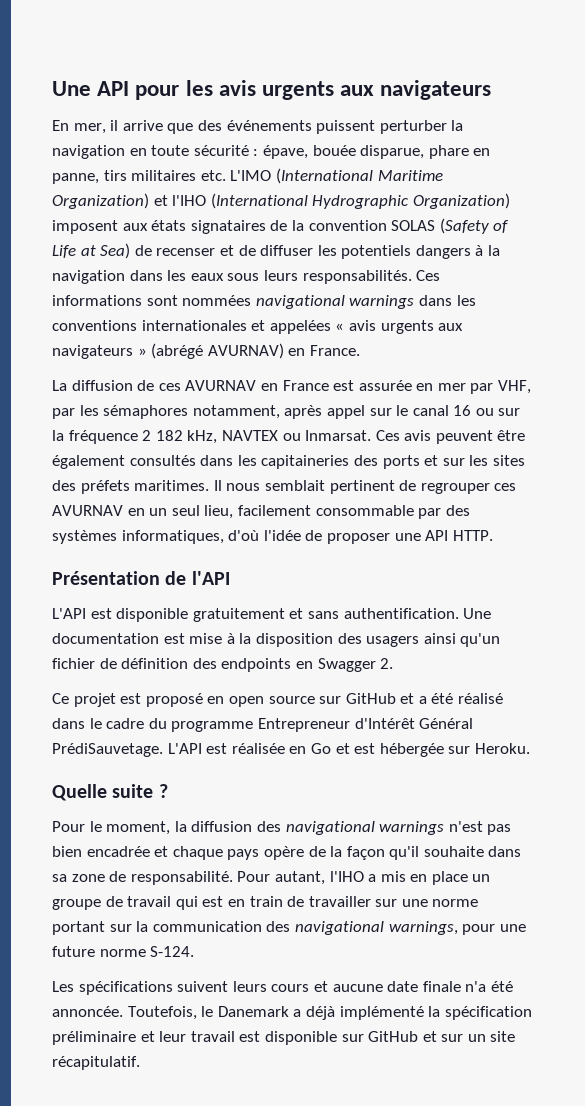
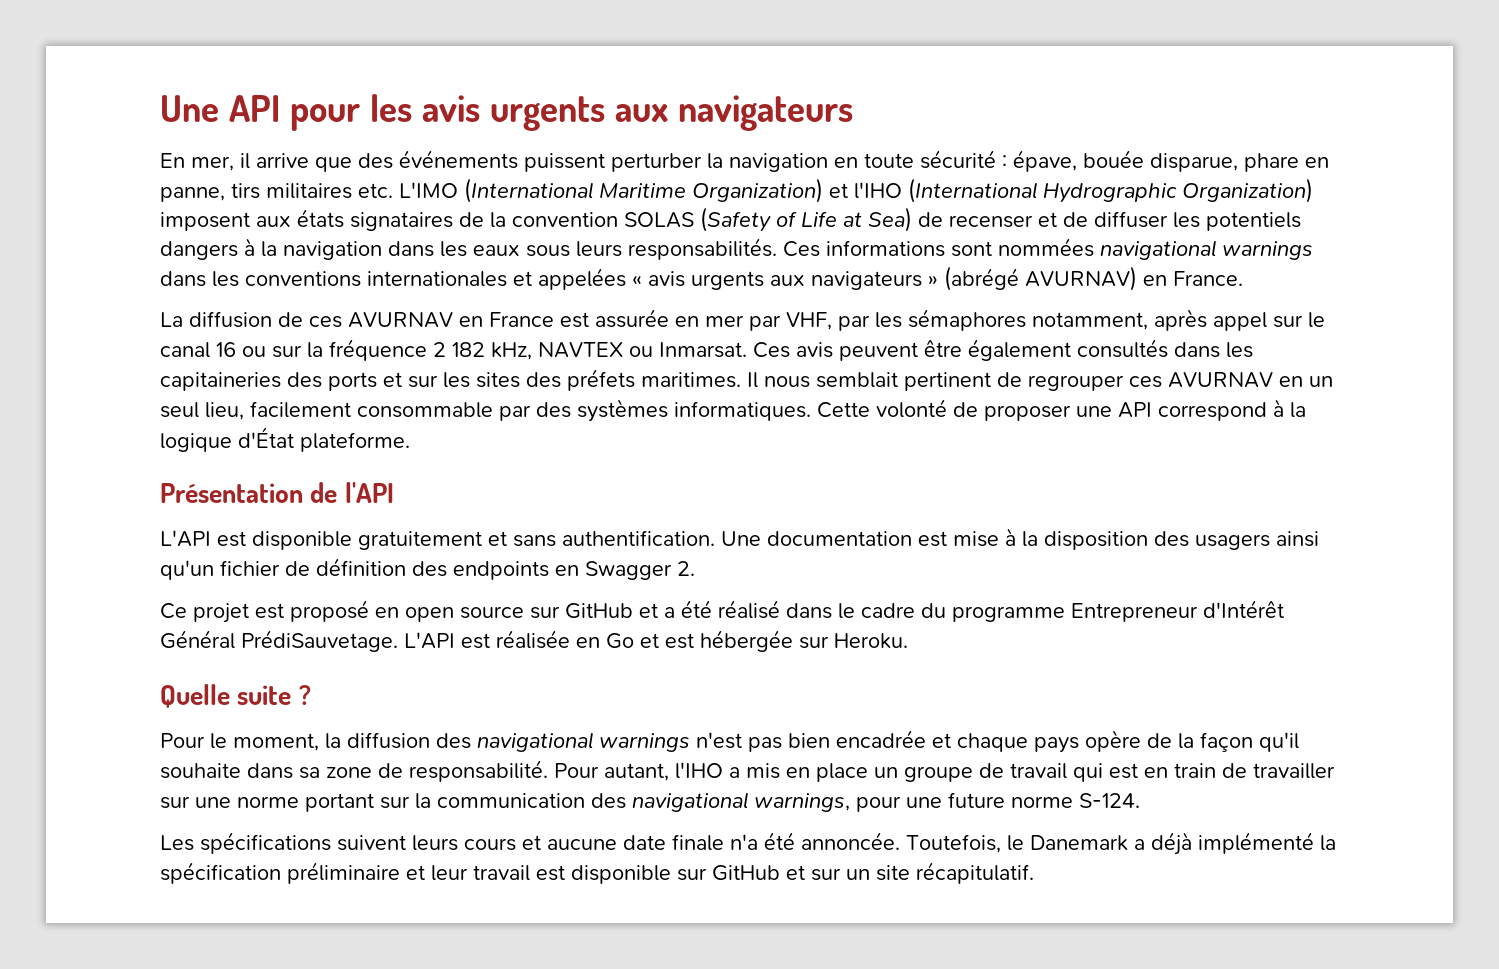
- Il nous semblait pertinent de regrouper ces AVURNAV en un seul lieu, facilement consommable par des systèmes informatiques, d'où l'idée de proposer une API HTTP.
+ Il nous semblait pertinent de regrouper ces AVURNAV en un seul lieu, facilement consommable par des systèmes informatiques. Cette volonté de proposer une API correspond à la logique d'État plateforme.

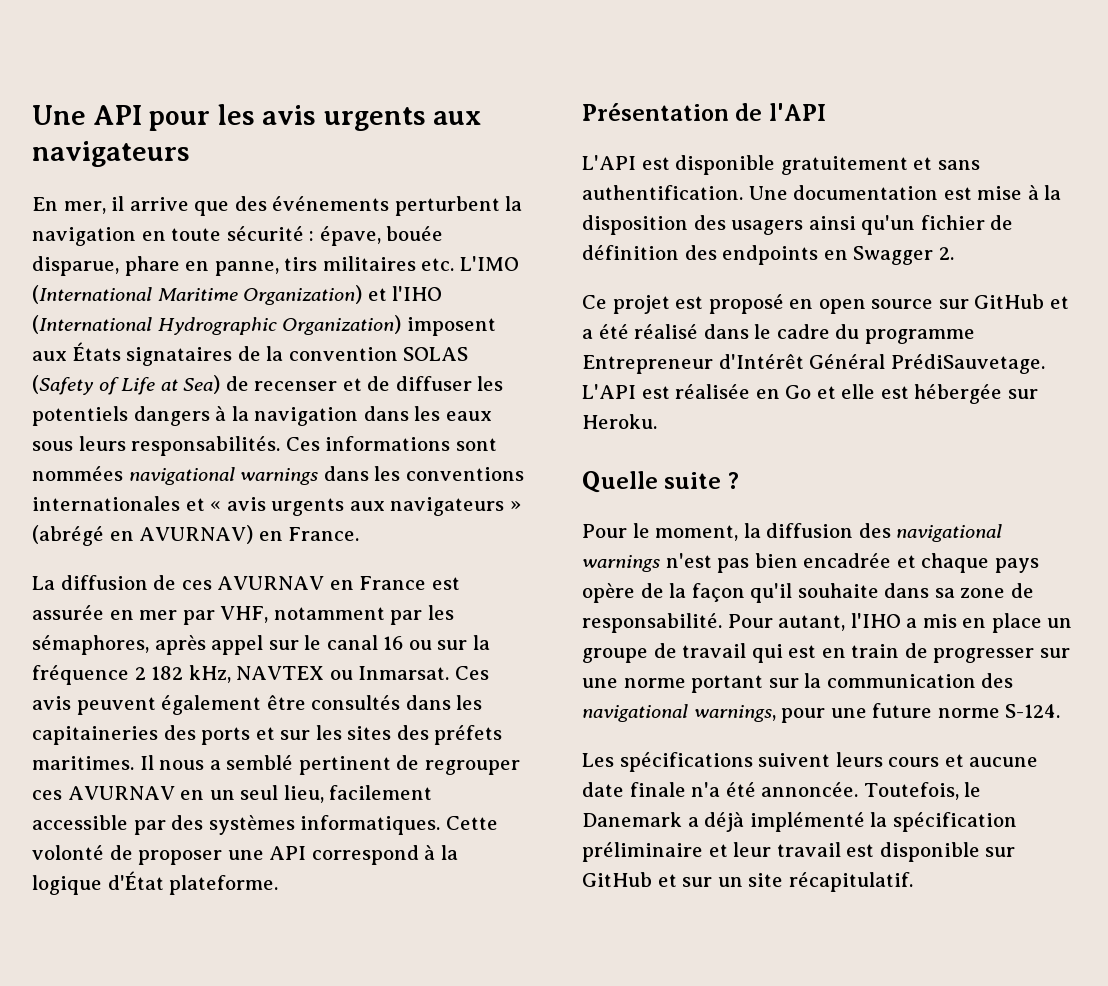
- En mer, il arrive que des événements puissent perturber la navigation en toute sécurité : épave, bouée disparue, phare en panne, tirs militaires etc. L'IMO (International Maritime Organization) et l'IHO (International Hydrographic Organization) imposent aux états signataires de la convention SOLAS (Safety of Life at Sea) de recenser et de diffuser les potentiels dangers à la navigation dans les eaux sous leurs responsabilités.
+ En mer, il arrive que des événements perturbent la navigation en toute sécurité : épave, bouée disparue, phare en panne, tirs militaires etc. L'IMO (International Maritime Organization) et l'IHO (International Hydrographic Organization) imposent aux États signataires de la convention SOLAS (Safety of Life at Sea) de recenser et de diffuser les potentiels dangers à la navigation dans les eaux sous leurs responsabilités.
- Ces informations sont nommées navigational warnings dans les conventions internationales et appelées « avis urgents aux navigateurs » (abrégé AVURNAV) en France.
+ Ces informations sont nommées navigational warnings dans les conventions internationales et « avis urgents aux navigateurs » (abrégé en AVURNAV) en France.
- La diffusion de ces AVURNAV en France est assurée en mer par VHF, par les sémaphores notamment, après appel sur le canal 16 ou sur la fréquence 2 182 kHz, NAVTEX ou Inmarsat.
+ La diffusion de ces AVURNAV en France est assurée en mer par VHF, notamment par les sémaphores, après appel sur le canal 16 ou sur la fréquence 2 182 kHz, NAVTEX ou Inmarsat.
- Ces avis peuvent être également consultés dans les capitaineries des ports et sur les sites des préfets maritimes.
+ Ces avis peuvent également être consultés dans les capitaineries des ports et sur les sites des préfets maritimes.
- Il nous semblait pertinent de regrouper ces AVURNAV en un seul lieu, facilement consommable par des systèmes informatiques.
+ Il nous a semblé pertinent de regrouper ces AVURNAV en un seul lieu, facilement accessible par des systèmes informatiques.
- L'API est réalisée en Go et est hébergée sur Heroku.
+ L'API est réalisée en Go et elle est hébergée sur Heroku.
- Pour autant, l'IHO a mis en place un groupe de travail qui est en train de travailler sur une norme portant sur la communication des navigational warnings, pour une future norme S-124.
+ Pour autant, l'IHO a mis en place un groupe de travail qui est en train de progresser sur une norme portant sur la communication des navigational warnings, pour une future norme S-124.

